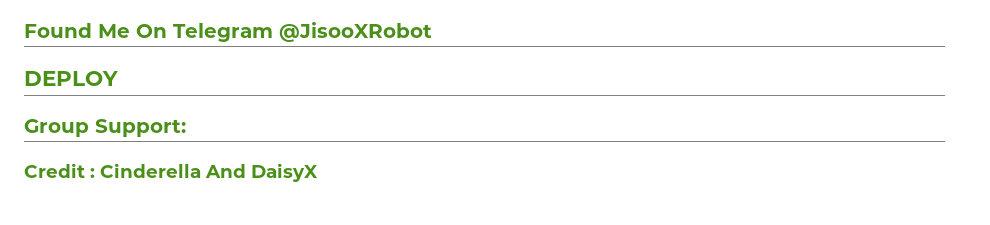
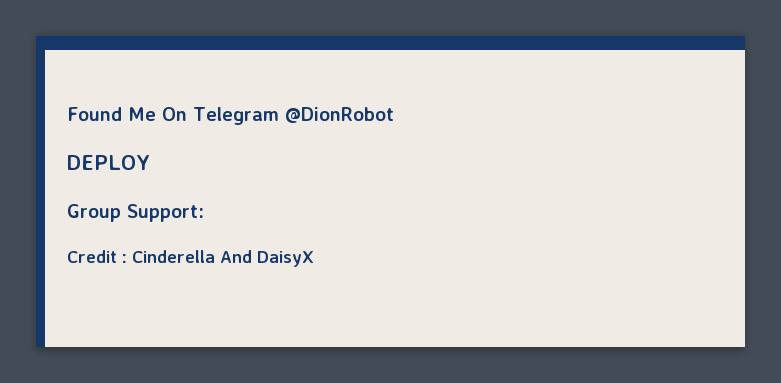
- Found Me On Telegram @JisooXRobot
+ Found Me On Telegram @DionRobot

